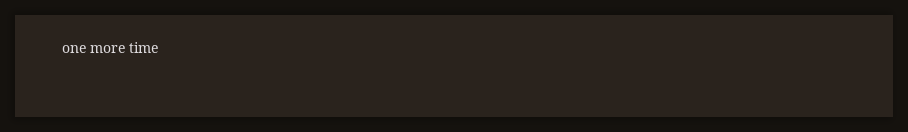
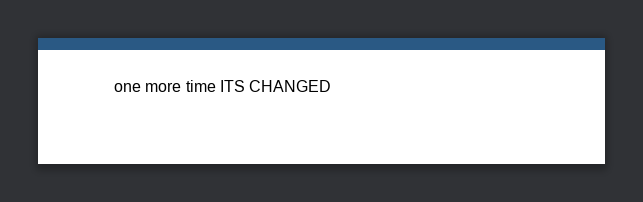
- one more time
+ one more time ITS CHANGED

